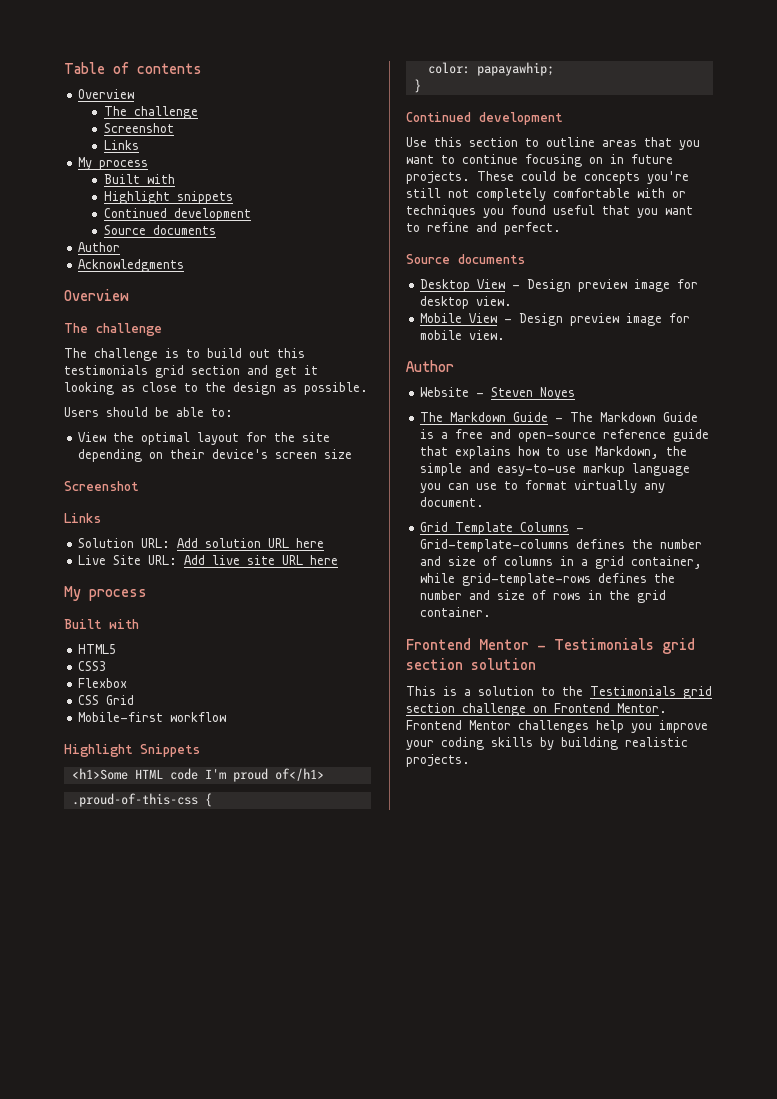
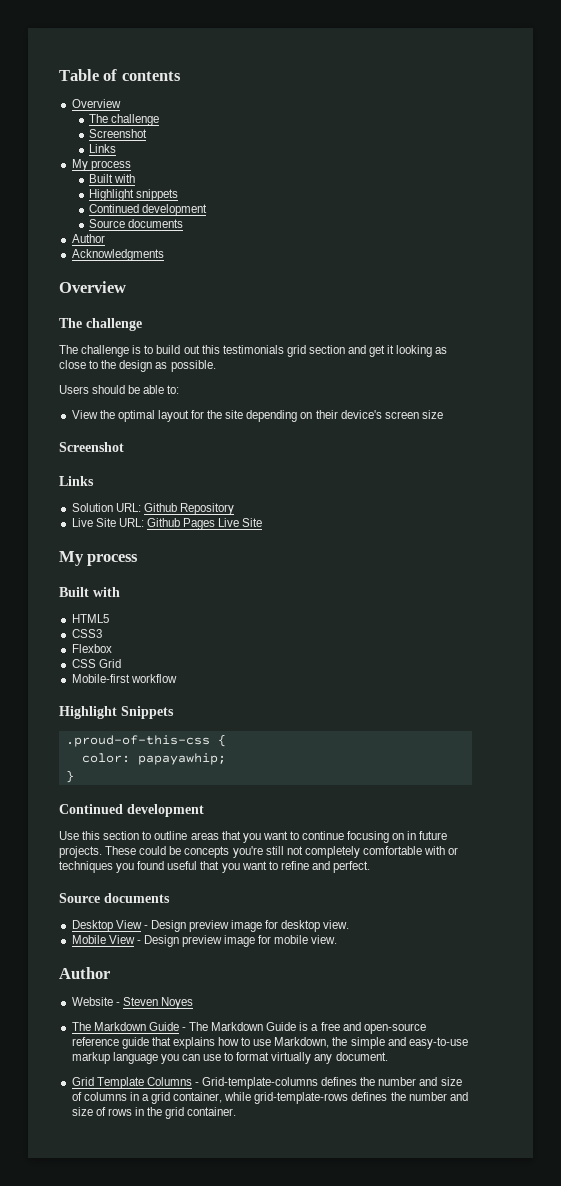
- Solution URL: Add solution URL here
+ Solution URL: Github Repository
- Live Site URL: Add live site URL here
+ Live Site URL: Github Pages Live Site
- <h1>Some HTML code I'm proud of</h1>
- Frontend Mentor - Testimonials grid section solution
- This is a solution to the Testimonials grid section challenge on Frontend Mentor. Frontend Mentor challenges help you improve your coding skills by building realistic projects.

